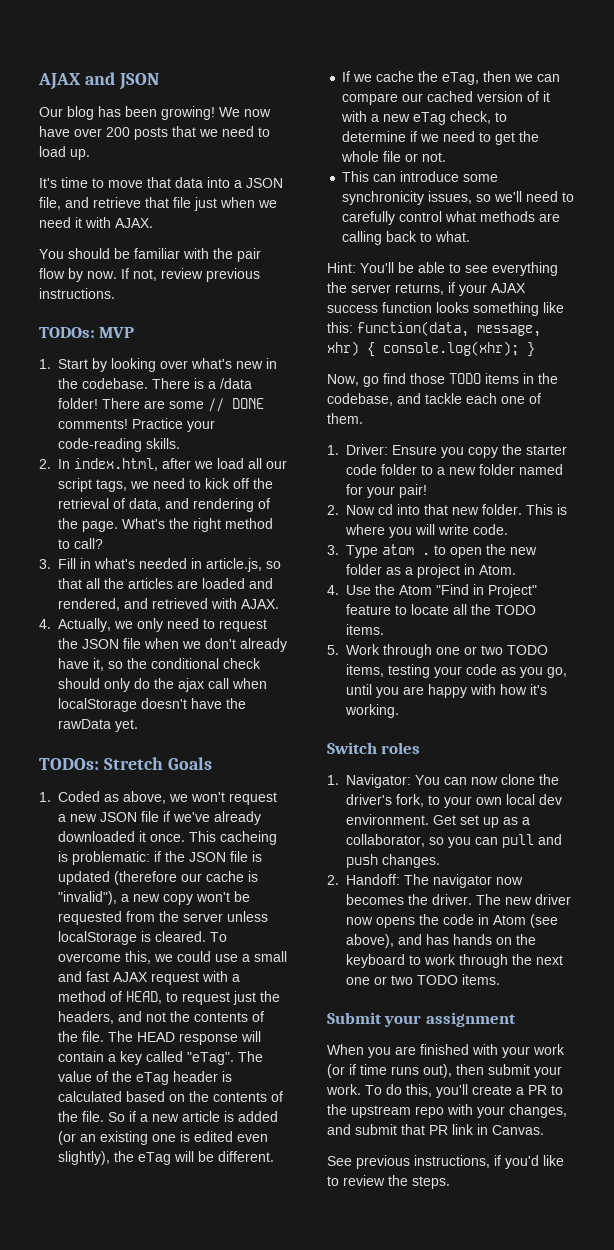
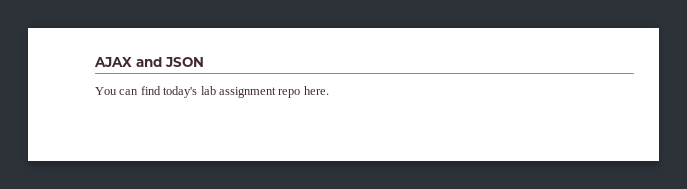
- Our blog has been growing! We now have over 200 posts that we need to load up.
- It's time to move that data into a JSON file, and retrieve that file just when we need it with AJAX.
- You should be familiar with the pair flow by now. If not, review previous instructions.
- TODOs: MVP
- 1. Start by looking over what's new in the codebase. There is a /data folder! There are some // DONE comments! Practice your code-reading skills.
- 2. In index.html, after we load all our script tags, we need to kick off the retrieval of data, and rendering of the page. What's the right method to call?
- 3. Fill in what's needed in article.js, so that all the articles are loaded and rendered, and retrieved with AJAX.
- 4. Actually, we only need to request the JSON file when we don't already have it, so the conditional check should only do the ajax call when localStorage doesn't have the rawData yet.
- TODOs: Stretch Goals
- 1. Coded as above, we won't request a new JSON file if we've already downloaded it once. This cacheing is problematic: if the JSON file is updated (therefore our cache is "invalid"), a new copy won't be requested from the server unless localStorage is cleared. To overcome this, we could use a small and fast AJAX request with a method of HEAD, to request just the headers, and not the contents of the file. The HEAD response will contain a key called "eTag". The value of the eTag header is calculated based on the contents of the file. So if a new article is added (or an existing one is edited even slightly), the eTag will be different.
- If we cache the eTag, then we can compare our cached version of it with a new eTag check, to determine if we need to get the whole file or not.
- This can introduce some synchronicity issues, so we'll need to carefully control what methods are calling back to what.
- Hint: You'll be able to see everything the server returns, if your AJAX success function looks something like this: function(data, message, xhr) { console.log(xhr); }
- Now, go find those TODO items in the codebase, and tackle each one of them.
- 1. Driver: Ensure you copy the starter code folder to a new folder named for your pair!
- 2. Now cd into that new folder. This is where you will write code.
- 3. Type atom . to open the new folder as a project in Atom.
- 4. Use the Atom "Find in Project" feature to locate all the TODO items.
- 5. Work through one or two TODO items, testing your code as you go, until you are happy with how it's working.
- Switch roles
- 1. Navigator: You can now clone the driver's fork, to your own local dev environment. Get set up as a collaborator, so you can pull and push changes.
- 2. Handoff: The navigator now becomes the driver. The new driver now opens the code in Atom (see above), and has hands on the keyboard to work through the next one or two TODO items.
- Submit your assignment
- When you are finished with your work (or if time runs out), then submit your work. To do this, you'll create a PR to the upstream repo with your changes, and submit that PR link in Canvas.
- See previous instructions, if you'd like to review the steps.
+ You can find today's lab assignment repo here.

